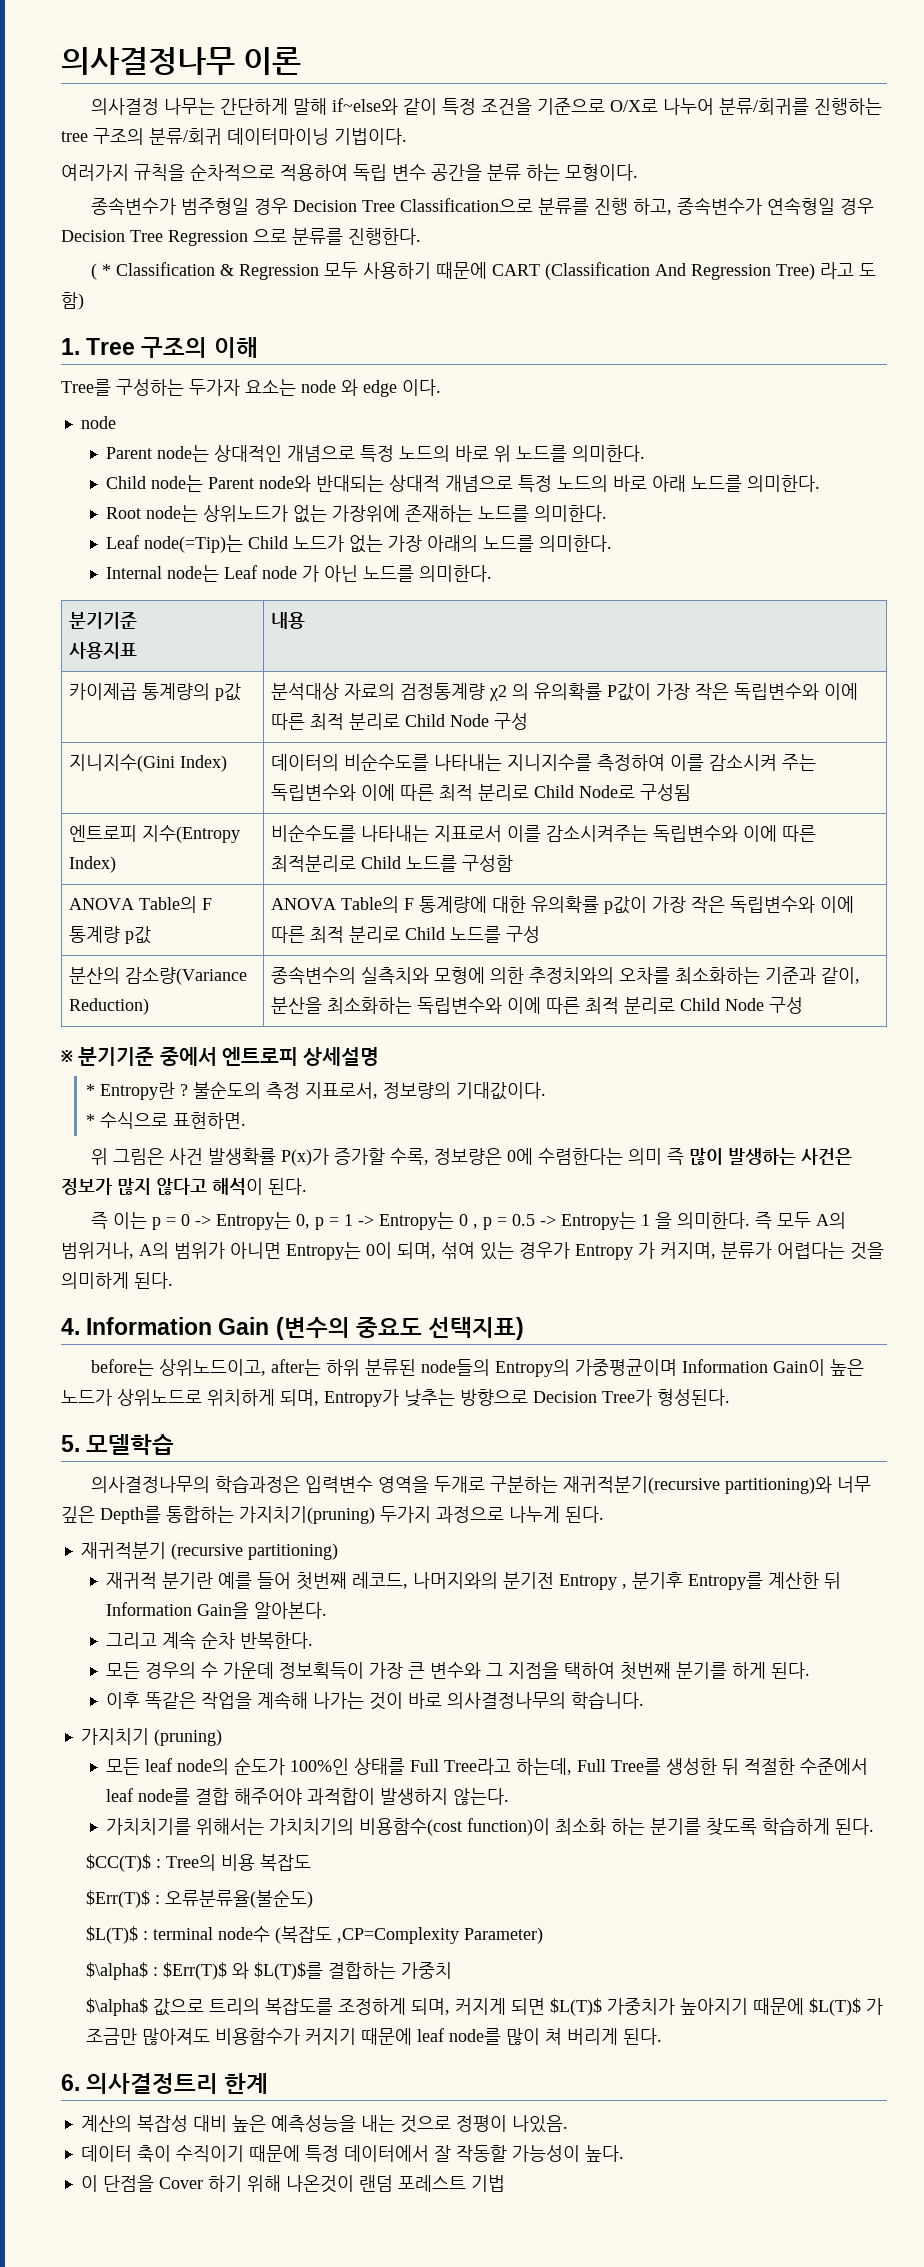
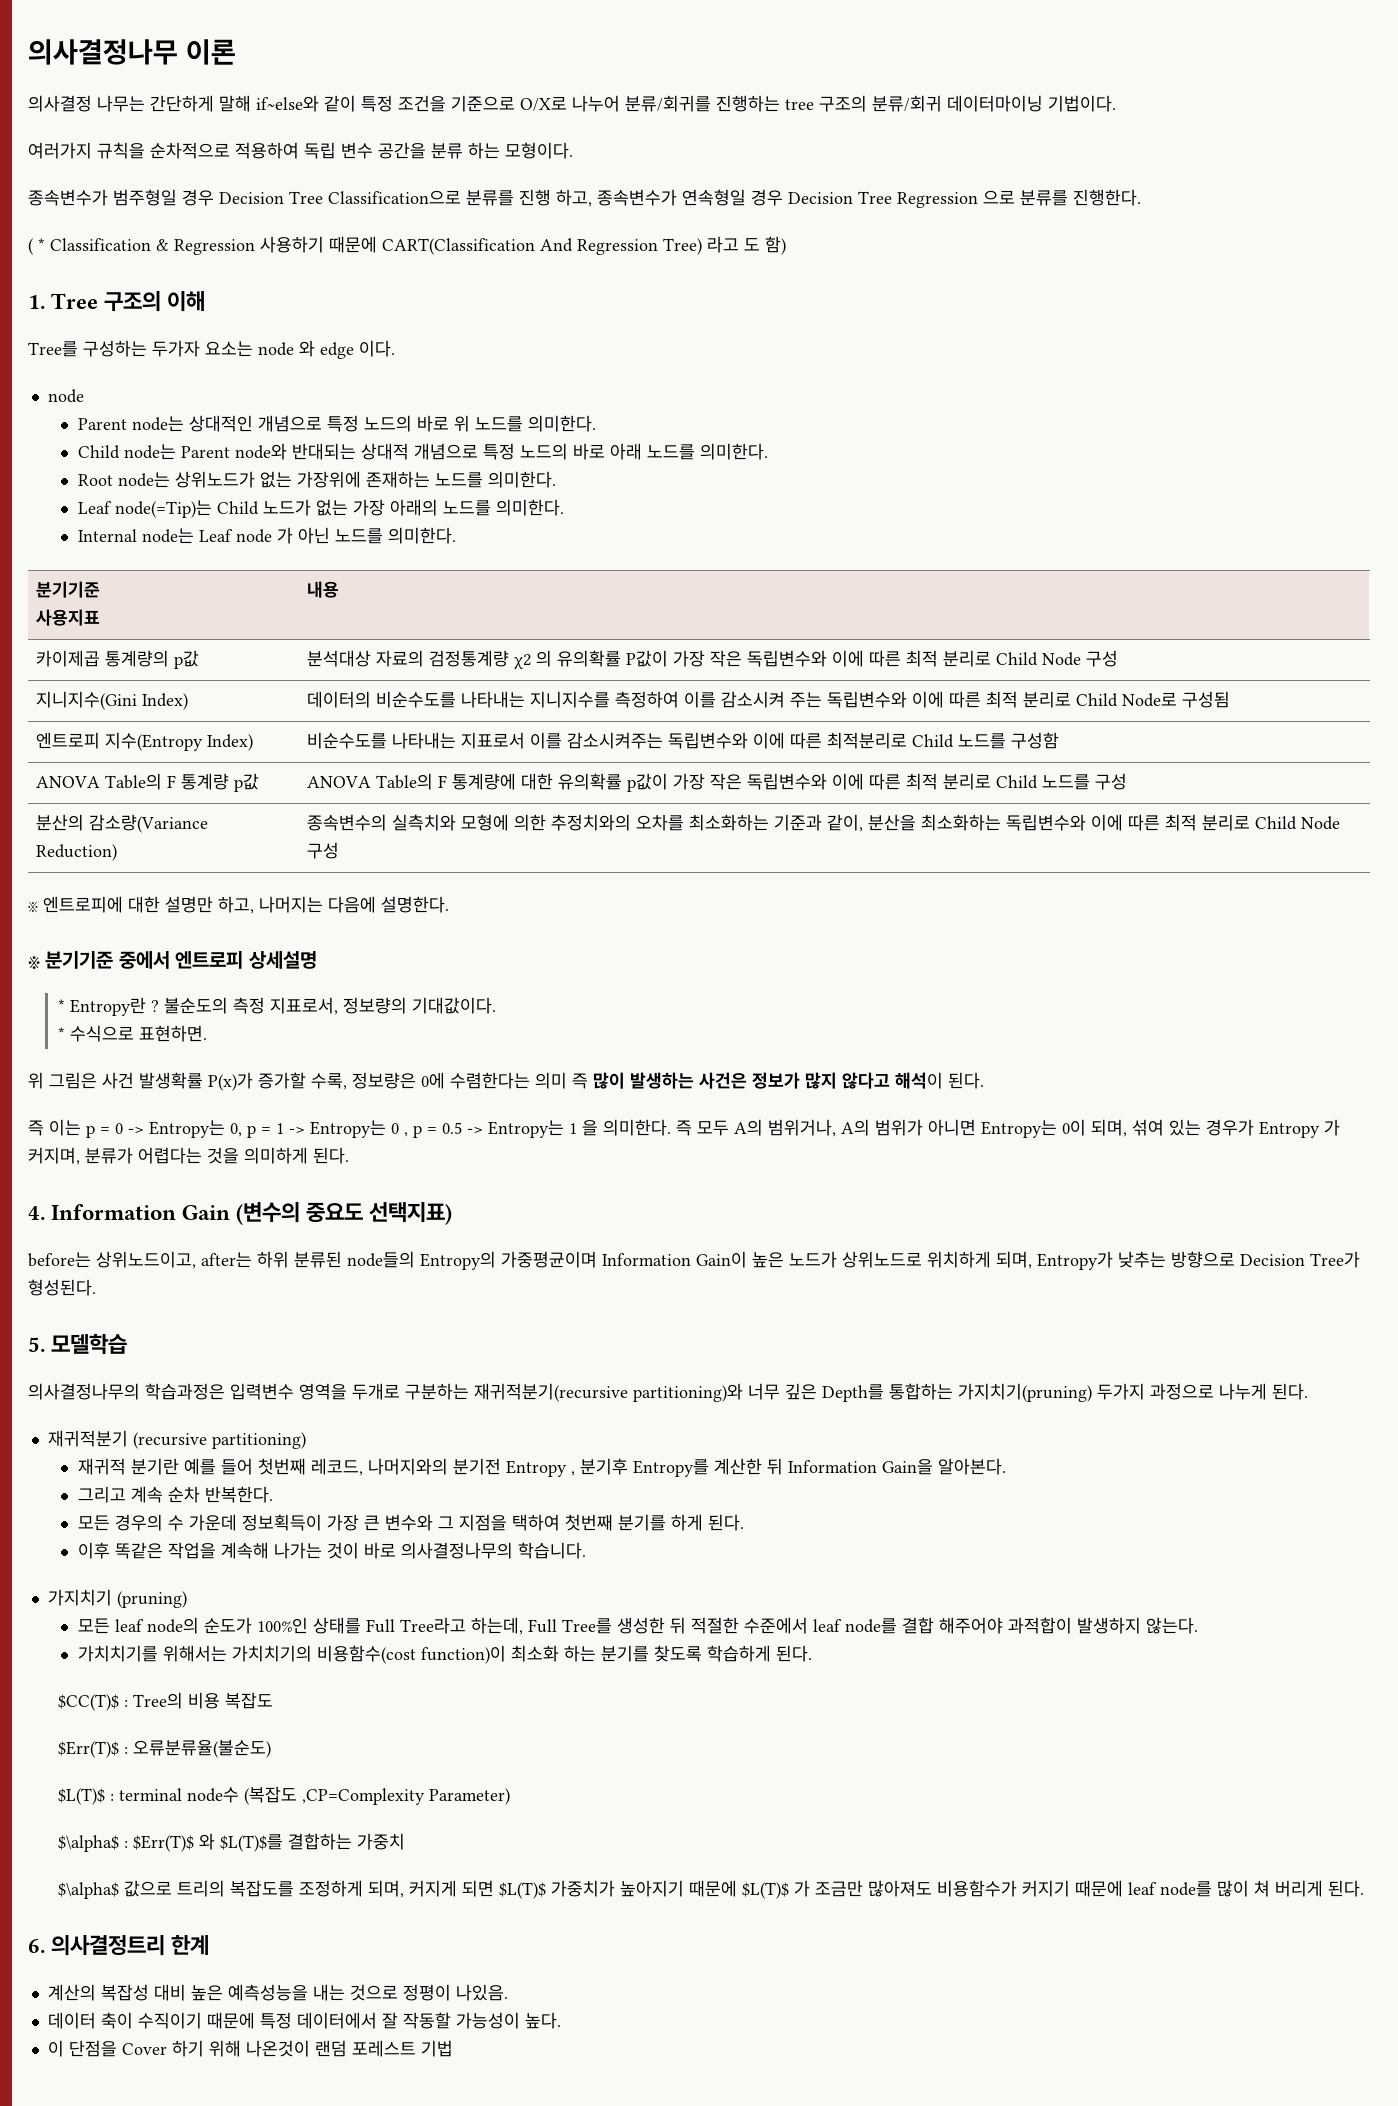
- ( * Classification & Regression 모두 사용하기 때문에 CART (Classification And Regression Tree) 라고 도 함)
+ ( * Classification & Regression 사용하기 때문에 CART(Classification And Regression Tree) 라고 도 함)
+ ※ 엔트로피에 대한 설명만 하고, 나머지는 다음에 설명한다.

